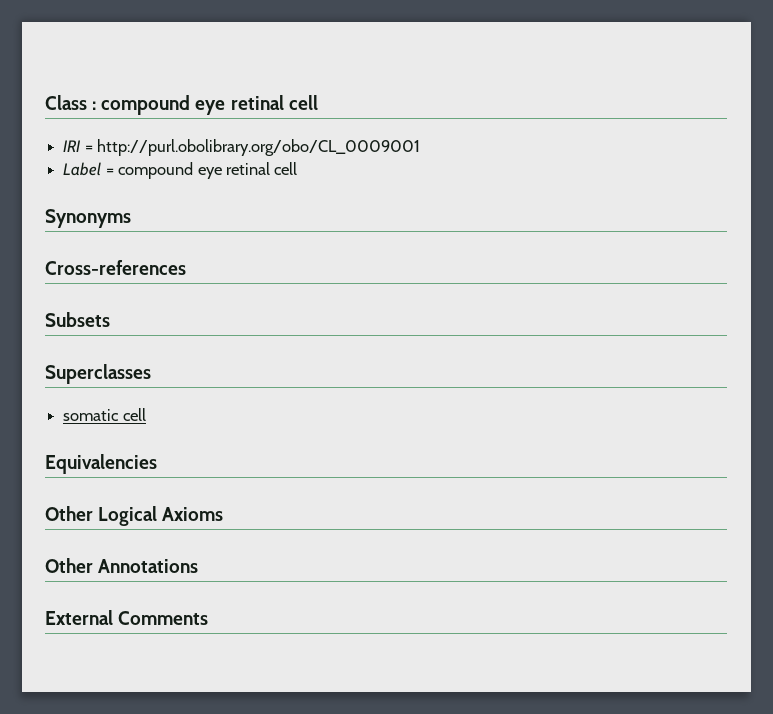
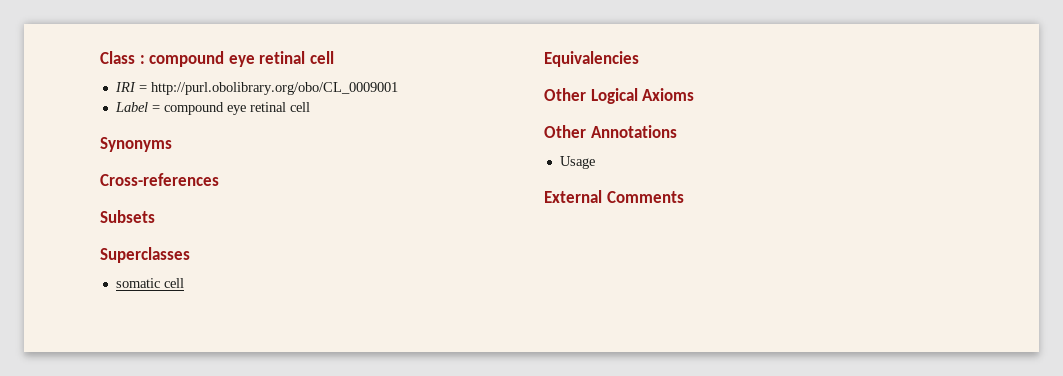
+ Usage

